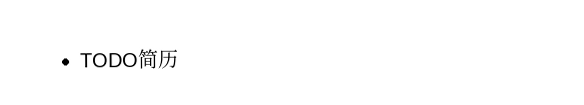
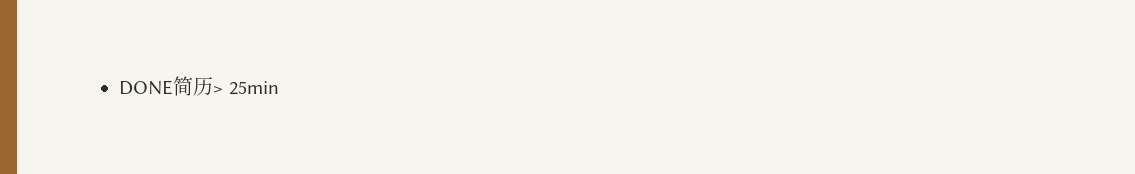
- TODO简历
+ DONE简历> 25min

